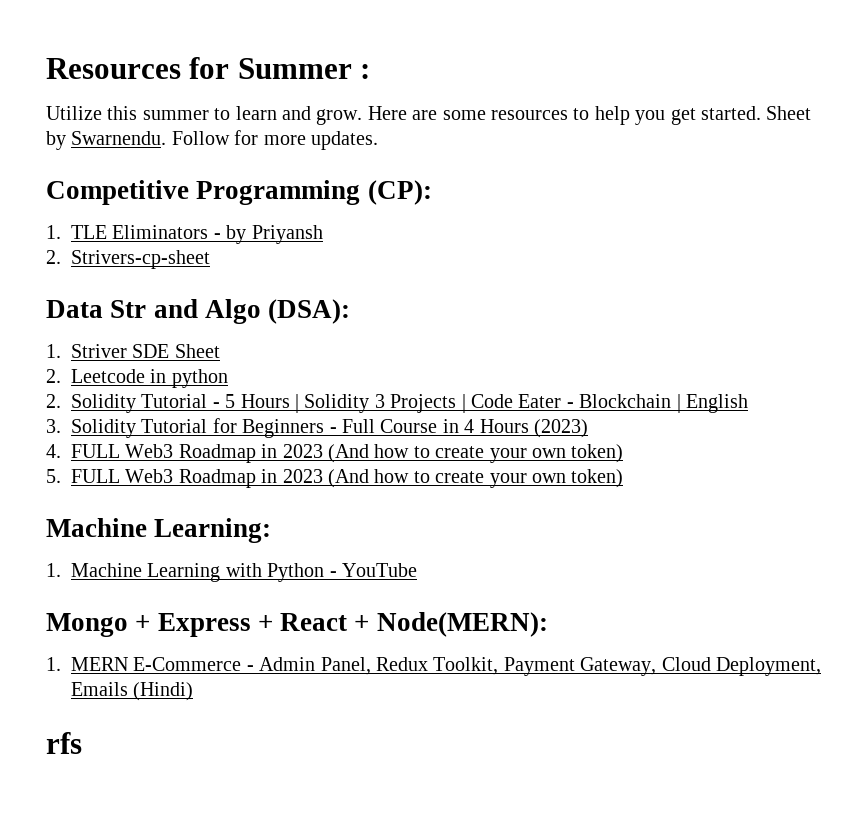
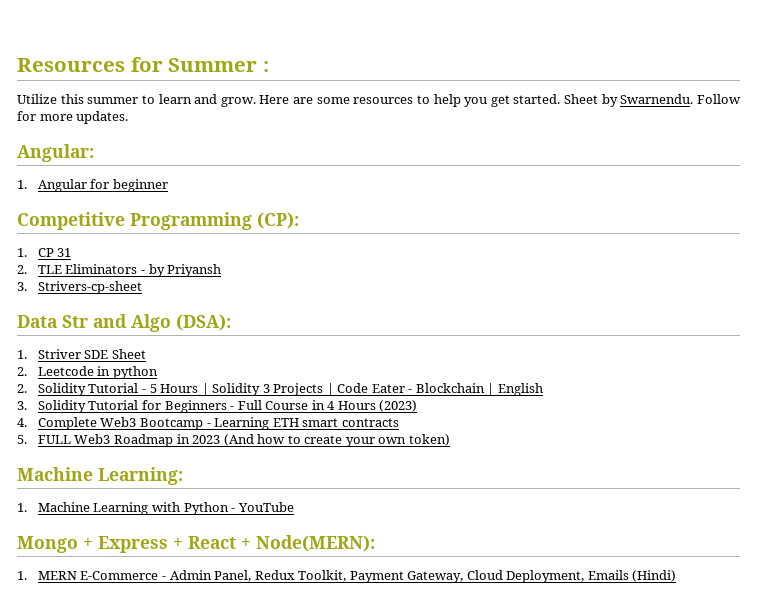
+ Angular:
+ 1. Angular for beginner
- 1. TLE Eliminators - by Priyansh
+ 1. CP 31
+ 2. TLE Eliminators - by Priyansh
- 2. Strivers-cp-sheet
+ 3. Strivers-cp-sheet
- 4. FULL Web3 Roadmap in 2023 (And how to create your own token)
+ 4. Complete Web3 Bootcamp - Learning ETH smart contracts
- rfs

